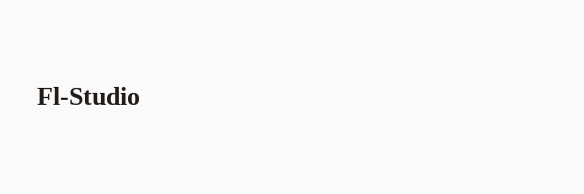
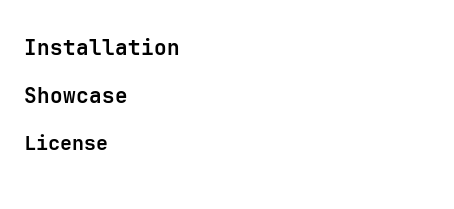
- Fl-Studio
+ Installation
+ Showcase
+ License

